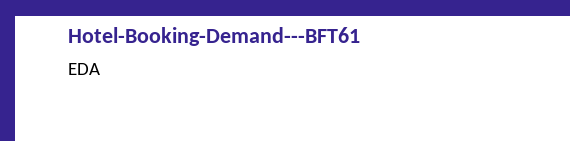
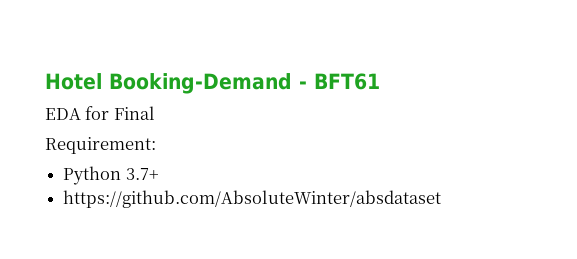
- Hotel-Booking-Demand---BFT61
- EDA
+ Hotel Booking-Demand - BFT61
+ EDA for Final
+ Requirement:
+ Python 3.7+
+ https://github.com/AbsoluteWinter/absdataset

